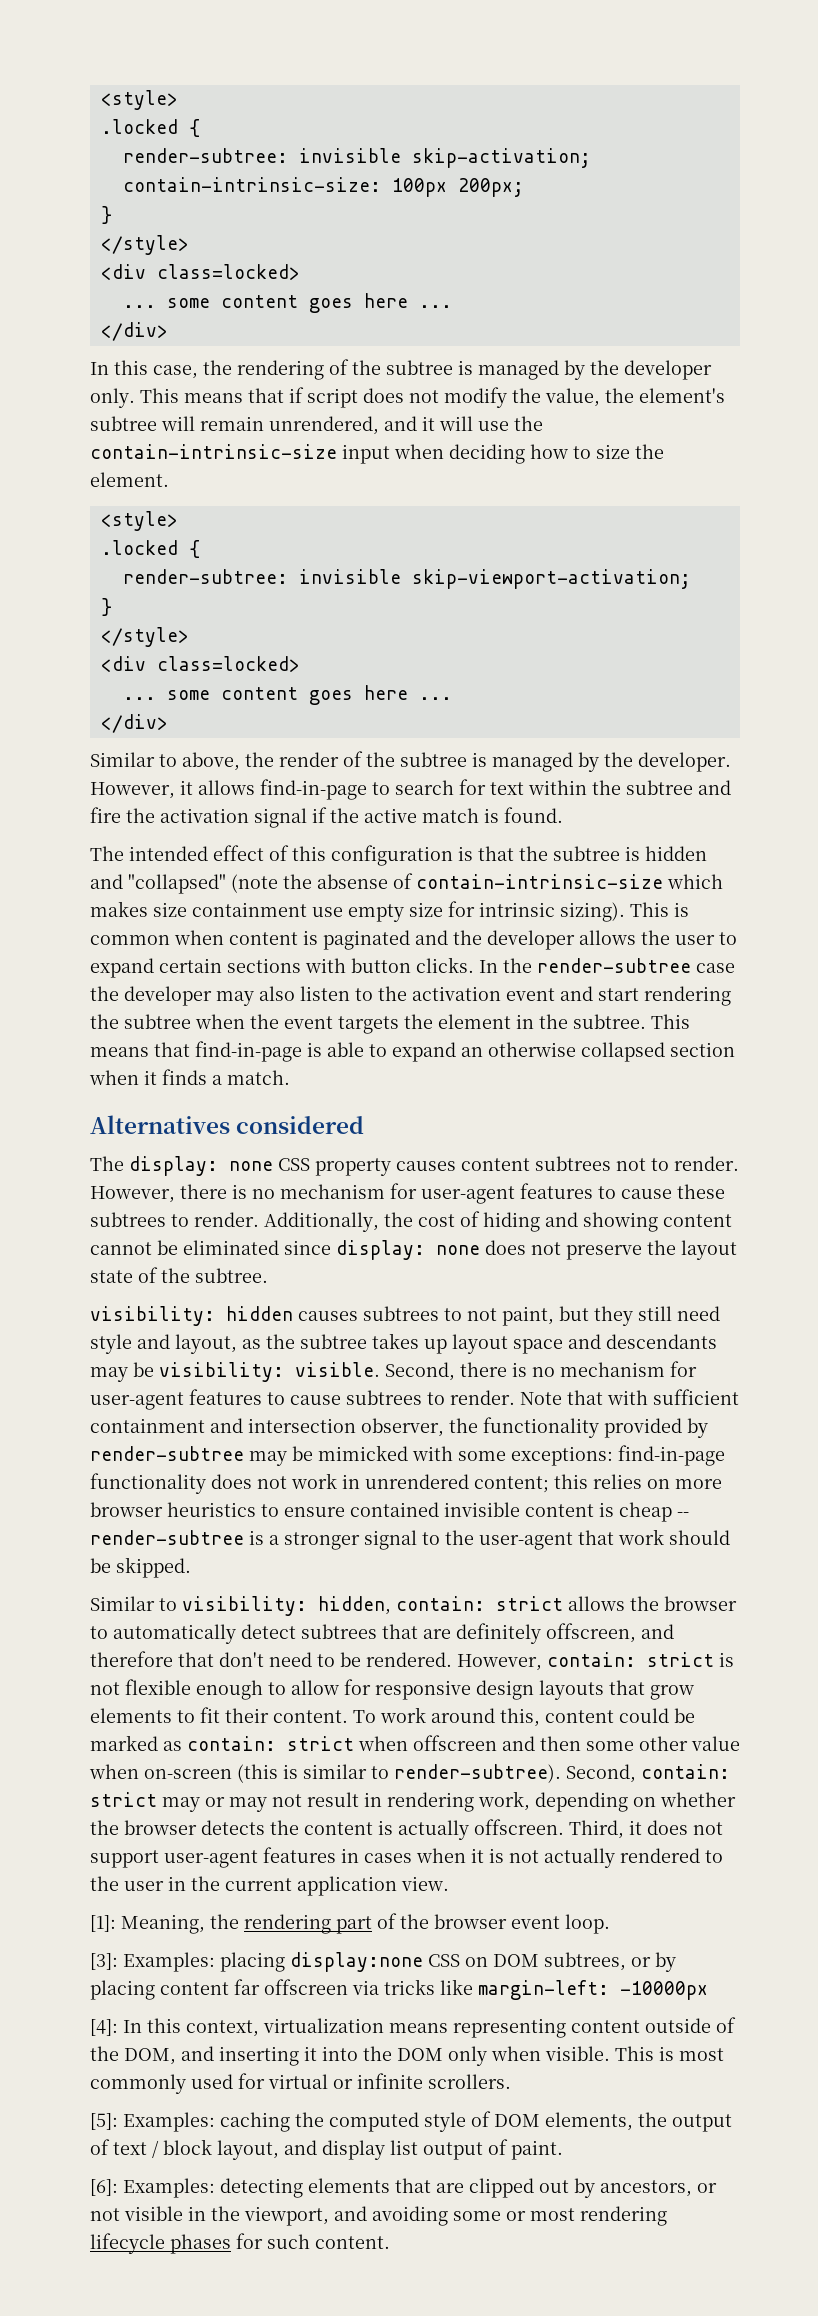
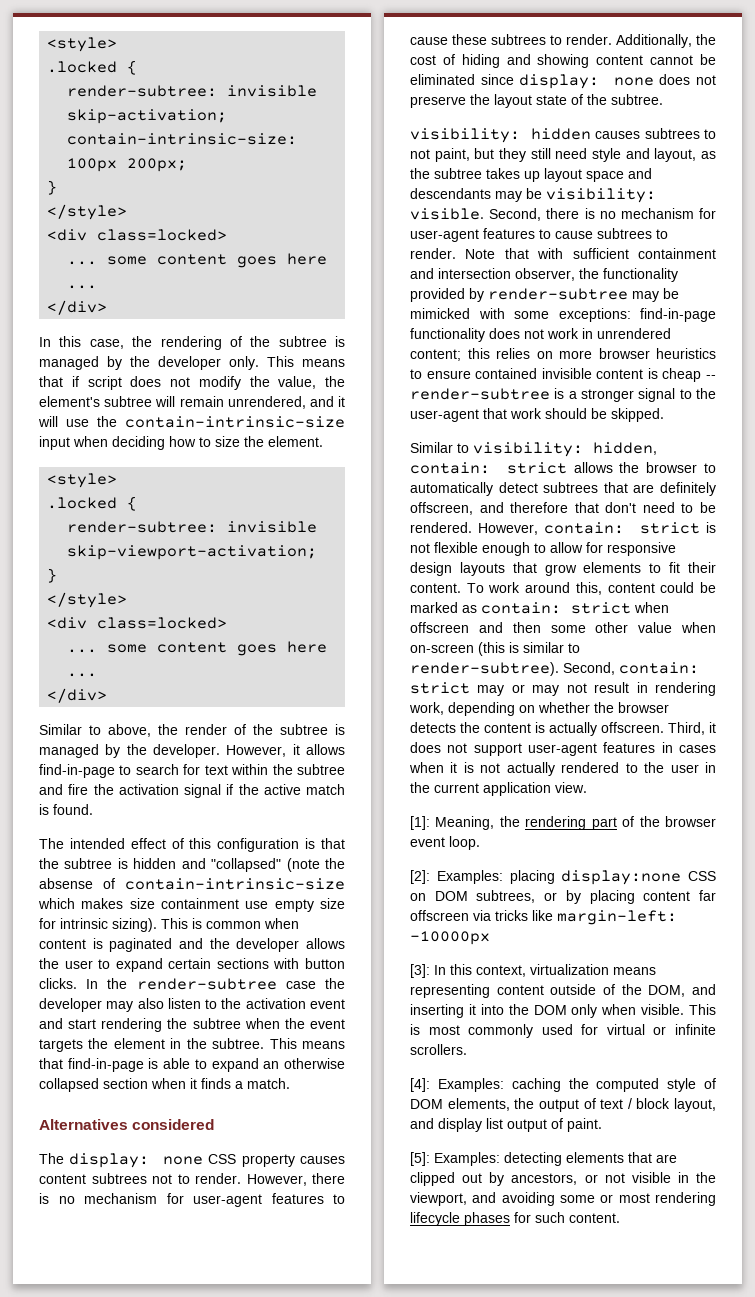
- [3]: Examples: placing display:none CSS on DOM subtrees, or by placing content far offscreen via tricks like margin-left: -10000px
+ [2]: Examples: placing display:none CSS on DOM subtrees, or by placing content far offscreen via tricks like margin-left: -10000px
- [4]: In this context, virtualization means representing content outside of the DOM, and inserting it into the DOM only when visible.
+ [3]: In this context, virtualization means representing content outside of the DOM, and inserting it into the DOM only when visible.
- [5]: Examples: caching the computed style of DOM elements, the output of text / block layout, and display list output of paint.
+ [4]: Examples: caching the computed style of DOM elements, the output of text / block layout, and display list output of paint.
- [6]: Examples: detecting elements that are clipped out by ancestors, or not visible in the viewport, and avoiding some or most rendering lifecycle phases for such content.
+ [5]: Examples: detecting elements that are clipped out by ancestors, or not visible in the viewport, and avoiding some or most rendering lifecycle phases for such content.

